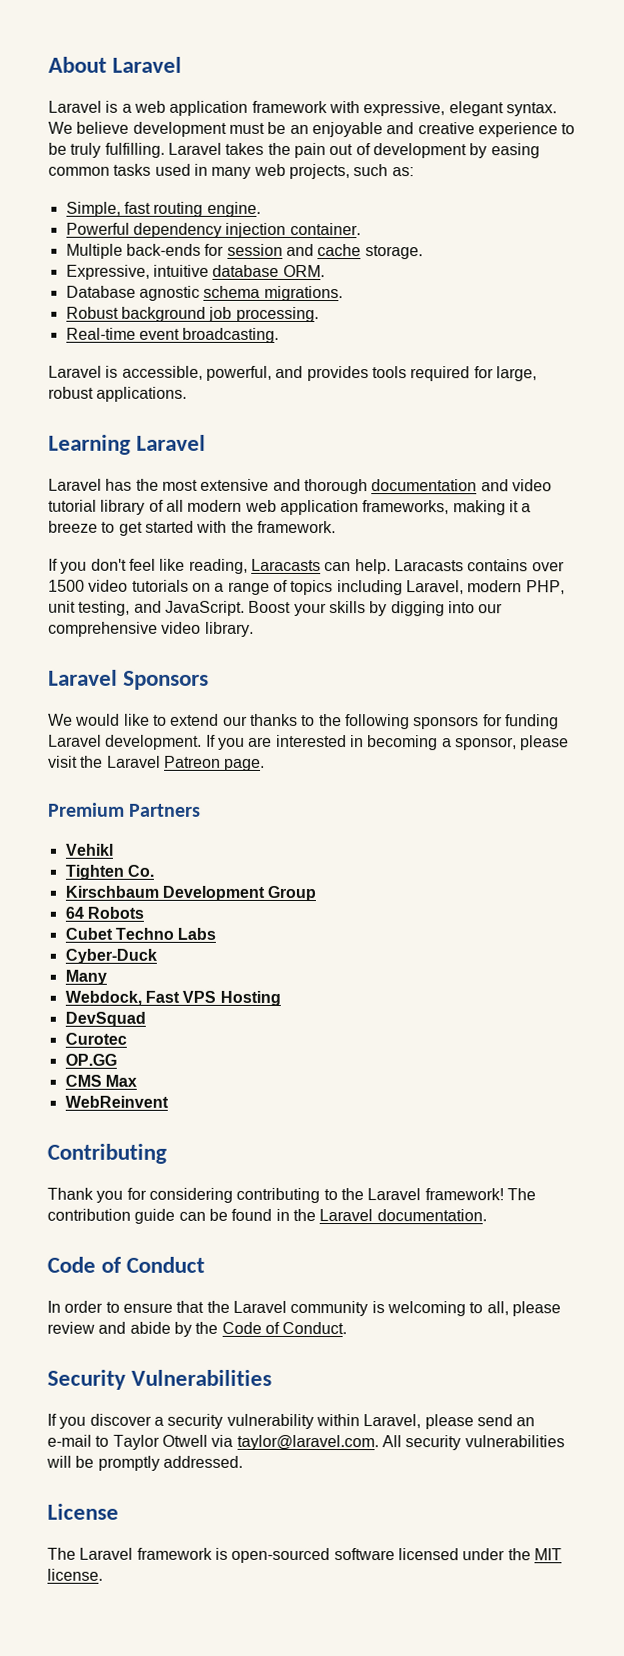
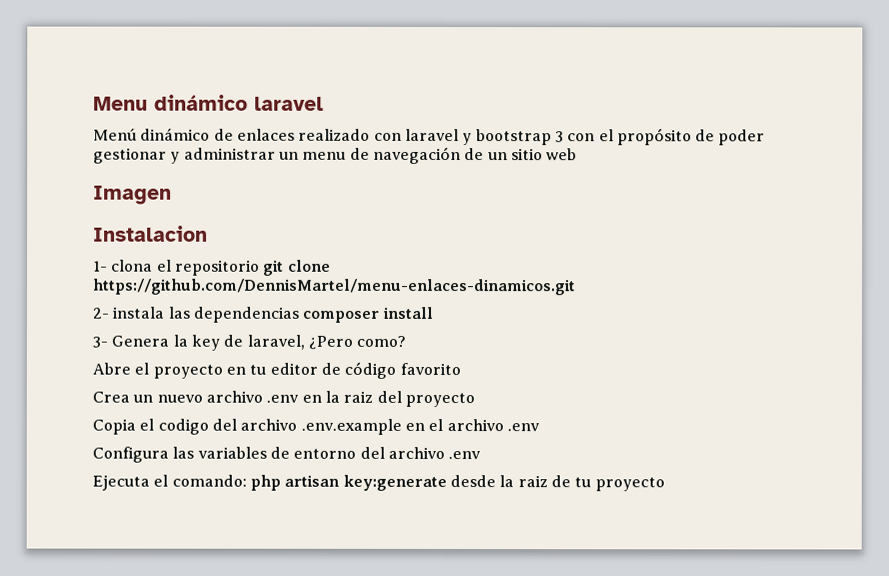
- About Laravel
- Laravel is a web application framework with expressive, elegant syntax. We believe development must be an enjoyable and creative experience to be truly fulfilling. Laravel takes the pain out of development by easing common tasks used in many web projects, such as:
- Simple, fast routing engine.
- Powerful dependency injection container.
- Multiple back-ends for session and cache storage.
- Expressive, intuitive database ORM.
- Database agnostic schema migrations.
- Robust background job processing.
- Real-time event broadcasting.
- Laravel is accessible, powerful, and provides tools required for large, robust applications.
- Learning Laravel
- Laravel has the most extensive and thorough documentation and video tutorial library of all modern web application frameworks, making it a breeze to get started with the framework.
- If you don't feel like reading, Laracasts can help. Laracasts contains over 1500 video tutorials on a range of topics including Laravel, modern PHP, unit testing, and JavaScript. Boost your skills by digging into our comprehensive video library.
- Laravel Sponsors
- We would like to extend our thanks to the following sponsors for funding Laravel development. If you are interested in becoming a sponsor, please visit the Laravel Patreon page.
- Premium Partners
- Vehikl
- Tighten Co.
- Kirschbaum Development Group
- 64 Robots
- Cubet Techno Labs
- Cyber-Duck
- Many
- Webdock, Fast VPS Hosting
- DevSquad
- Curotec
- OP.GG
- CMS Max
- WebReinvent
- Contributing
- Thank you for considering contributing to the Laravel framework! The contribution guide can be found in the Laravel documentation.
- Code of Conduct
- In order to ensure that the Laravel community is welcoming to all, please review and abide by the Code of Conduct.
- Security Vulnerabilities
- If you discover a security vulnerability within Laravel, please send an e-mail to Taylor Otwell via taylor@laravel.com. All security vulnerabilities will be promptly addressed.
- License
- The Laravel framework is open-sourced software licensed under the MIT license.
+ Menu dinámico laravel
+ Menú dinámico de enlaces realizado con laravel y bootstrap 3 con el propósito de poder gestionar y administrar un menu de navegación de un sitio web
+ Imagen
+ Instalacion
+ 1- clona el repositorio git clone https://github.com/DennisMartel/menu-enlaces-dinamicos.git
+ 2- instala las dependencias composer install
+ 3- Genera la key de laravel, ¿Pero como?
+ Abre el proyecto en tu editor de código favorito
+ Crea un nuevo archivo .env en la raiz del proyecto
+ Copia el codigo del archivo .env.example en el archivo .env
+ Configura las variables de entorno del archivo .env
+ Ejecuta el comando: php artisan key:generate desde la raiz de tu proyecto

